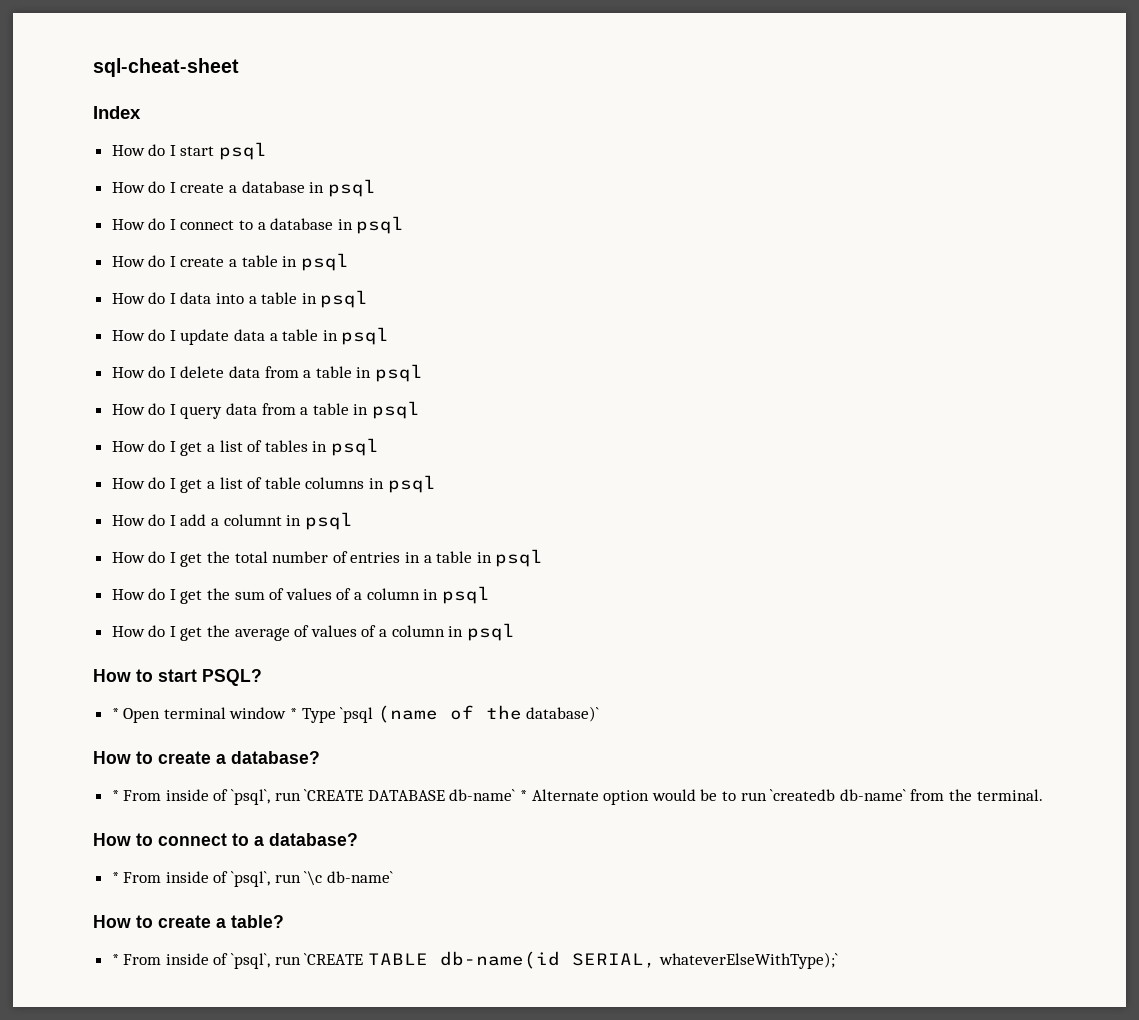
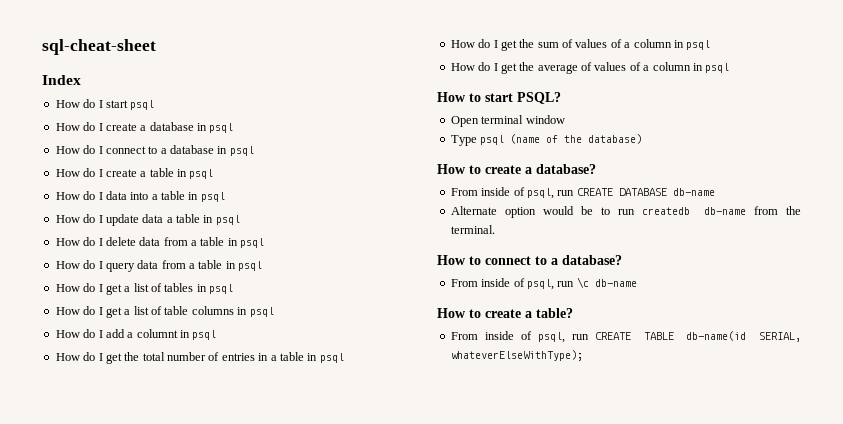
- * Open terminal window * Type `psql (name of the database)`
+ Open terminal window
+ Type psql (name of the database)
- * From inside of `psql`, run `CREATE DATABASE db-name` * Alternate option would be to run `createdb db-name` from the terminal.
+ From inside of psql, run CREATE DATABASE db-name
+ Alternate option would be to run createdb db-name from the terminal.
- * From inside of `psql`, run `\c db-name`
+ From inside of psql, run \c db-name
- * From inside of `psql`, run `CREATE TABLE db-name(id SERIAL, whateverElseWithType);`
+ From inside of psql, run CREATE TABLE db-name(id SERIAL, whateverElseWithType);

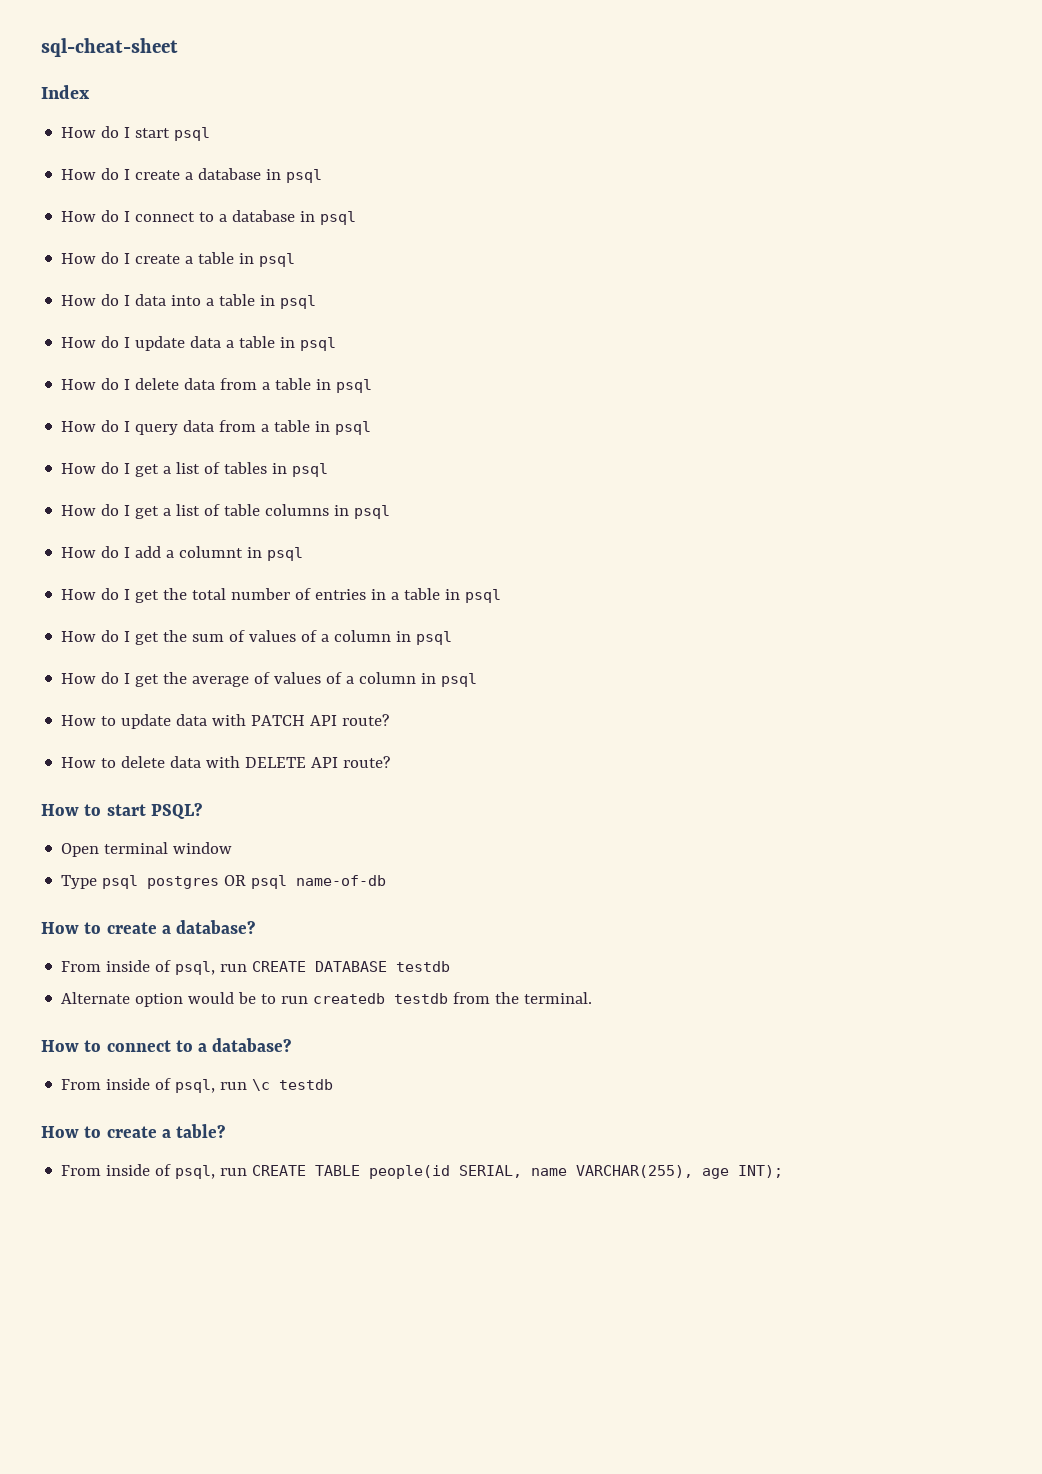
+ How to update data with PATCH API route?
+ How to delete data with DELETE API route?
- Type psql (name of the database)
+ Type psql postgres OR psql name-of-db
- From inside of psql, run CREATE DATABASE db-name
+ From inside of psql, run CREATE DATABASE testdb
- Alternate option would be to run createdb db-name from the terminal.
+ Alternate option would be to run createdb testdb from the terminal.
- From inside of psql, run \c db-name
+ From inside of psql, run \c testdb
- From inside of psql, run CREATE TABLE db-name(id SERIAL, whateverElseWithType);
+ From inside of psql, run CREATE TABLE people(id SERIAL, name VARCHAR(255), age INT);

